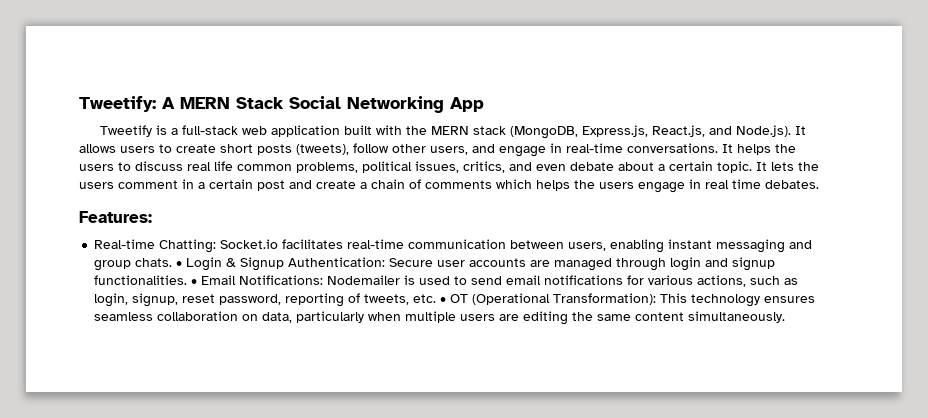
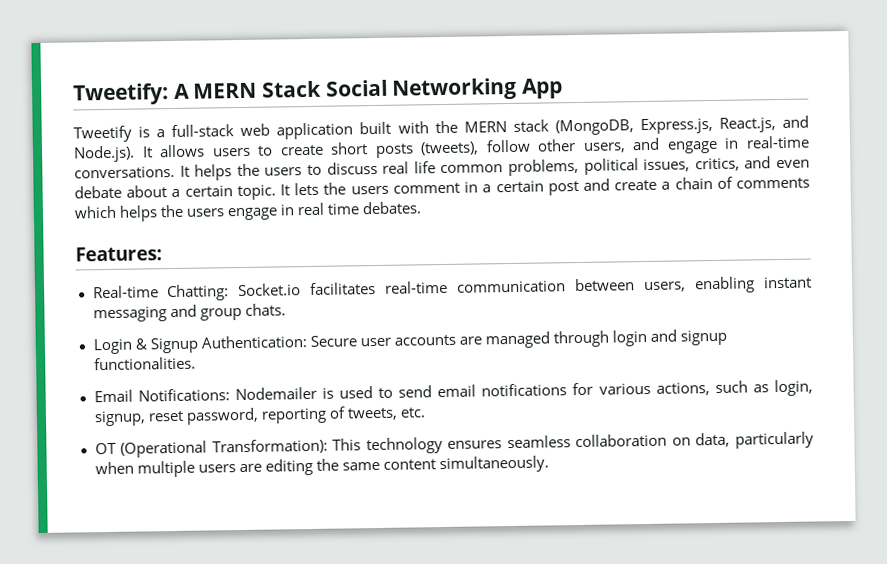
- Socket.io facilitates real-time communication between users, enabling instant messaging and group chats. • Login & Signup Authentication:
+ Socket.io facilitates real-time communication between users, enabling instant messaging and group chats.
+ Login & Signup Authentication:
- Secure user accounts are managed through login and signup functionalities. • Email Notifications:
+ Secure user accounts are managed through login and signup functionalities.
+ Email Notifications:
- Nodemailer is used to send email notifications for various actions, such as login, signup, reset password, reporting of tweets, etc. • OT (Operational Transformation):
+ Nodemailer is used to send email notifications for various actions, such as login, signup, reset password, reporting of tweets, etc.
+ OT (Operational Transformation):

